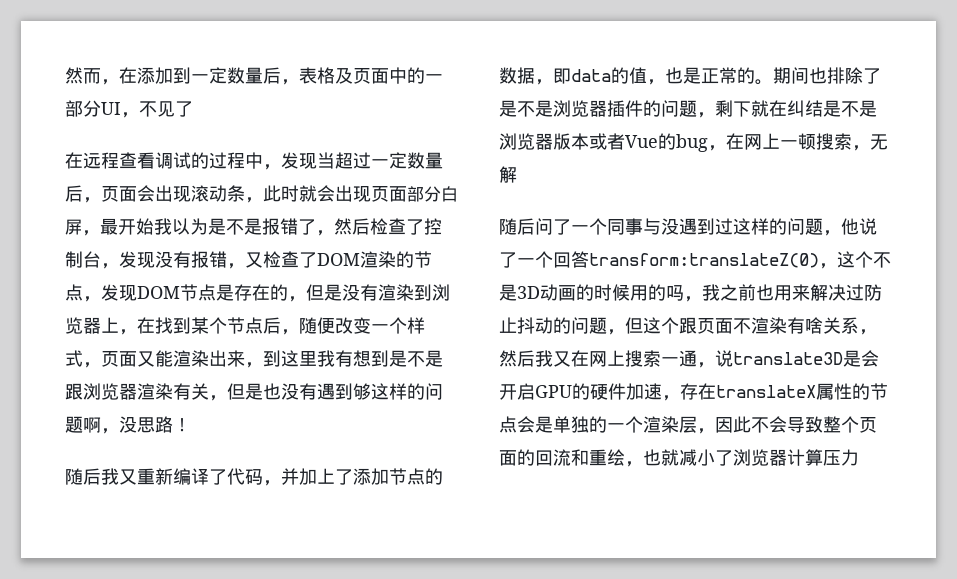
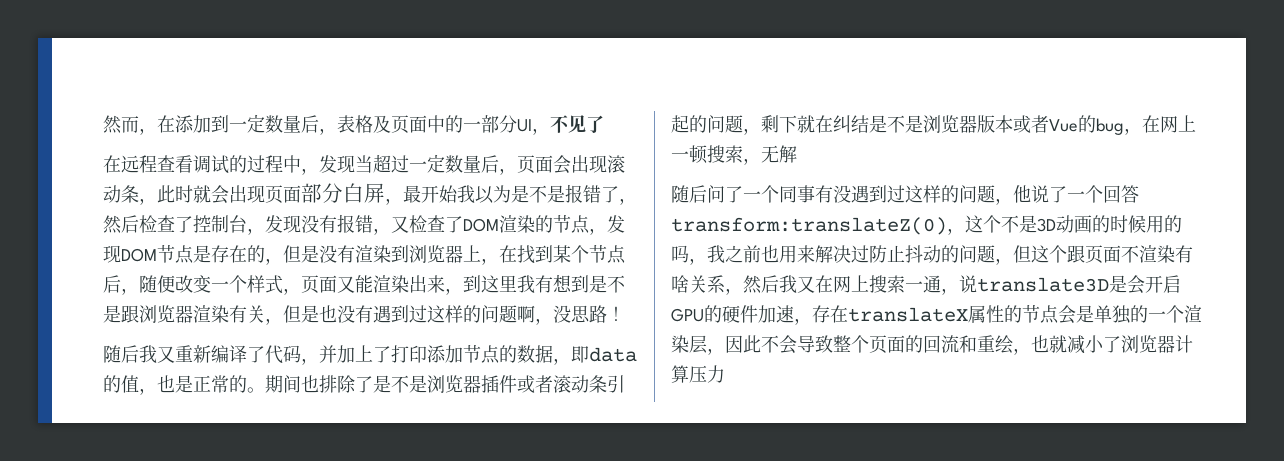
- 在远程查看调试的过程中，发现当超过一定数量后，页面会出现滚动条，此时就会出现页面部分白屏，最开始我以为是不是报错了，然后检查了控制台，发现没有报错，又检查了DOM渲染的节点，发现DOM节点是存在的，但是没有渲染到浏览器上，在找到某个节点后，随便改变一个样式，页面又能渲染出来，到这里我有想到是不是跟浏览器渲染有关，但是也没有遇到够这样的问题啊，没思路！
+ 在远程查看调试的过程中，发现当超过一定数量后，页面会出现滚动条，此时就会出现页面部分白屏，最开始我以为是不是报错了，然后检查了控制台，发现没有报错，又检查了DOM渲染的节点，发现DOM节点是存在的，但是没有渲染到浏览器上，在找到某个节点后，随便改变一个样式，页面又能渲染出来，到这里我有想到是不是跟浏览器渲染有关，但是也没有遇到过这样的问题啊，没思路！
- 随后我又重新编译了代码，并加上了添加节点的数据，即data的值，也是正常的。
+ 随后我又重新编译了代码，并加上了打印添加节点的数据，即data的值，也是正常的。
- 期间也排除了是不是浏览器插件的问题，剩下就在纠结是不是浏览器版本或者Vue的bug，在网上一顿搜索，无解
+ 期间也排除了是不是浏览器插件或者滚动条引起的问题，剩下就在纠结是不是浏览器版本或者Vue的bug，在网上一顿搜索，无解
- 随后问了一个同事与没遇到过这样的问题，他说了一个回答transform:translateZ(0)，这个不是3D动画的时候用的吗，我之前也用来解决过防止抖动的问题，但这个跟页面不渲染有啥关系，然后我又在网上搜索一通，说translate3D是会开启GPU的硬件加速，存在translateX属性的节点会是单独的一个渲染层，因此不会导致整个页面的回流和重绘，也就减小了浏览器计算压力
+ 随后问了一个同事有没遇到过这样的问题，他说了一个回答transform:translateZ(0)，这个不是3D动画的时候用的吗，我之前也用来解决过防止抖动的问题，但这个跟页面不渲染有啥关系，然后我又在网上搜索一通，说translate3D是会开启GPU的硬件加速，存在translateX属性的节点会是单独的一个渲染层，因此不会导致整个页面的回流和重绘，也就减小了浏览器计算压力

